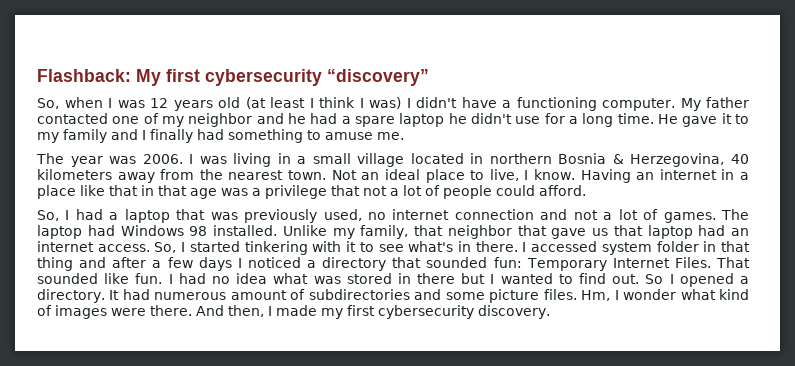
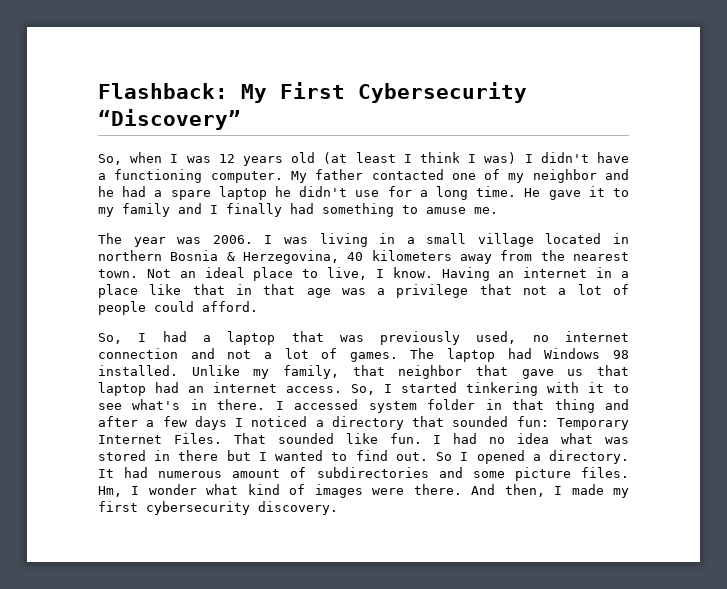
- Flashback: My first cybersecurity “discovery”
+ Flashback: My First Cybersecurity “Discovery”

